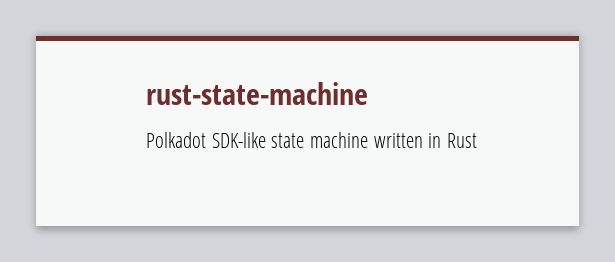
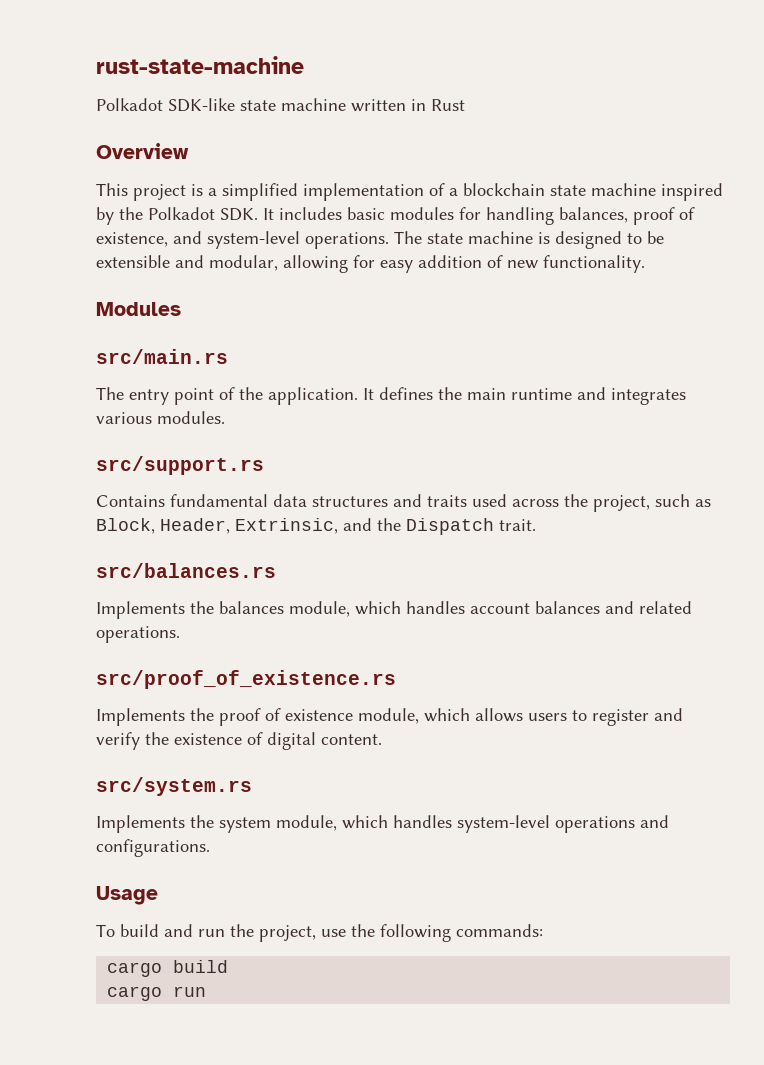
+ Overview
+ This project is a simplified implementation of a blockchain state machine inspired by the Polkadot SDK. It includes basic modules for handling balances, proof of existence, and system-level operations. The state machine is designed to be extensible and modular, allowing for easy addition of new functionality.
+ Modules
+ src/main.rs
+ The entry point of the application. It defines the main runtime and integrates various modules.
+ src/support.rs
+ Contains fundamental data structures and traits used across the project, such as Block, Header, Extrinsic, and the Dispatch trait.
+ src/balances.rs
+ Implements the balances module, which handles account balances and related operations.
+ src/proof_of_existence.rs
+ Implements the proof of existence module, which allows users to register and verify the existence of digital content.
+ src/system.rs
+ Implements the system module, which handles system-level operations and configurations.
+ Usage
+ To build and run the project, use the following commands:
+ cargo build
+ cargo run

